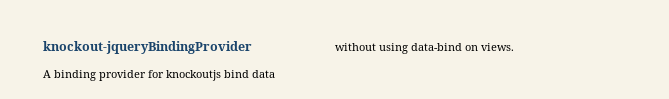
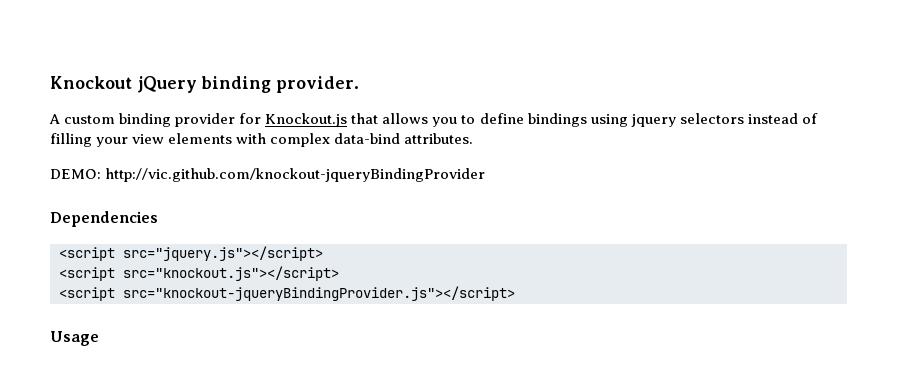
- knockout-jqueryBindingProvider
+ Knockout jQuery binding provider.
- A binding provider for knockoutjs bind data without using data-bind on views.
+ A custom binding provider for Knockout.js that allows you to define bindings using jquery selectors instead of filling your view elements with complex data-bind attributes.
+ DEMO: http://vic.github.com/knockout-jqueryBindingProvider
+ Dependencies
+ <script src="jquery.js"></script>
+ <script src="knockout.js"></script>
+ <script src="knockout-jqueryBindingProvider.js"></script>
+ Usage

